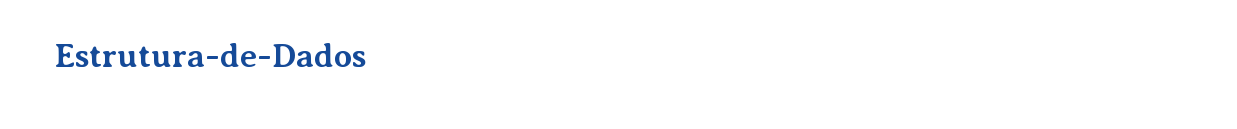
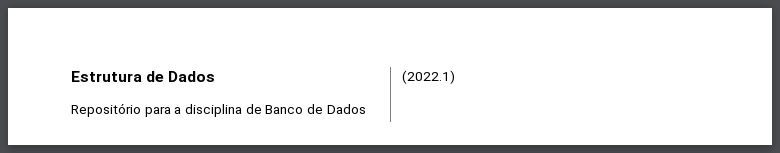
- Estrutura-de-Dados
+ Estrutura de Dados
+ Repositório para a disciplina de Banco de Dados (2022.1)

